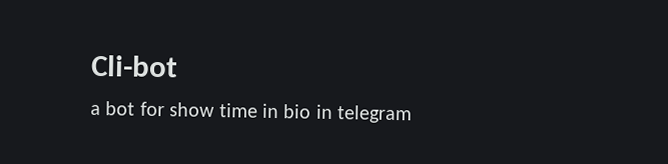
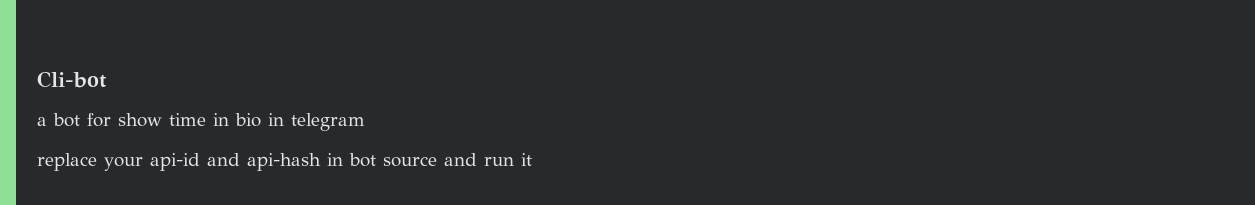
+ replace your api-id and api-hash in bot source and run it

